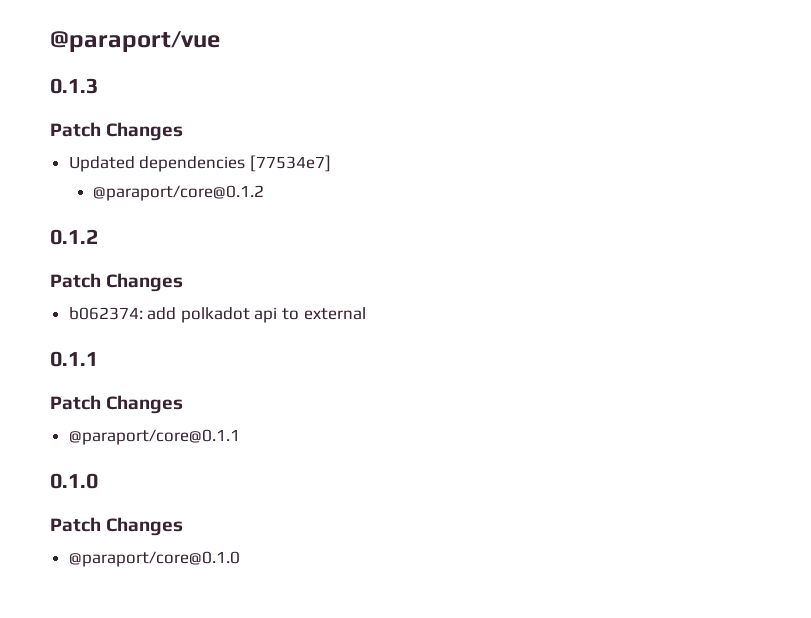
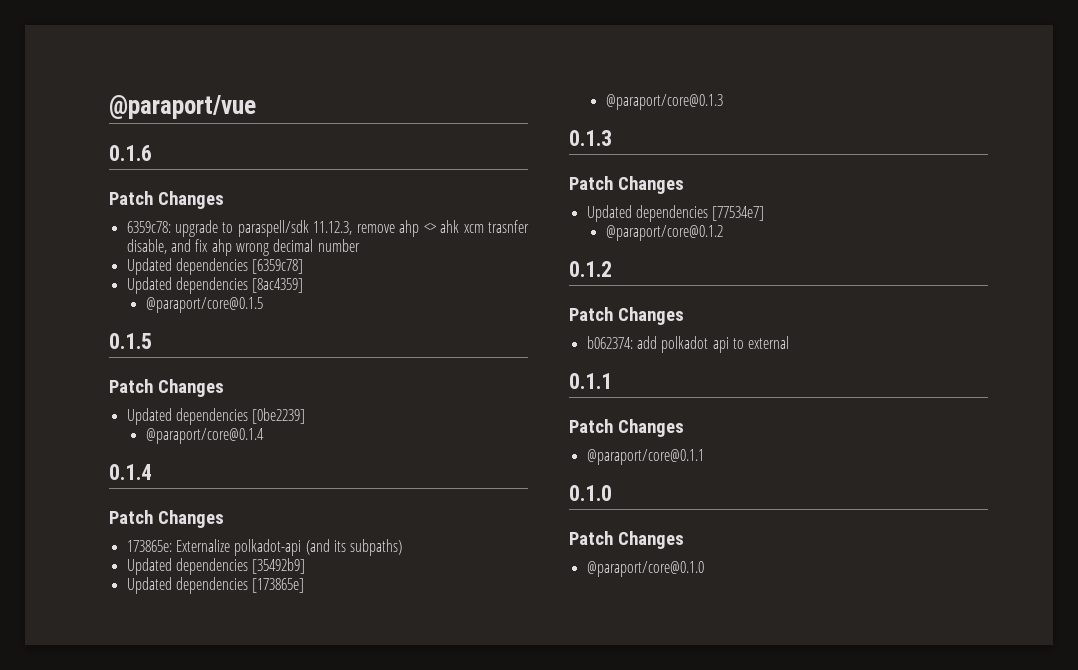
+ 0.1.6
+ Patch Changes
+ 6359c78: upgrade to paraspell/sdk 11.12.3, remove ahp <> ahk xcm trasnfer disable, and fix ahp wrong decimal number
+ Updated dependencies [6359c78]
+ Updated dependencies [8ac4359]
+ @paraport/core@0.1.5
+ 0.1.5
+ Patch Changes
+ Updated dependencies [0be2239]
+ @paraport/core@0.1.4
+ 0.1.4
+ Patch Changes
+ 173865e: Externalize polkadot-api (and its subpaths)
+ Updated dependencies [35492b9]
+ Updated dependencies [173865e]
+ @paraport/core@0.1.3

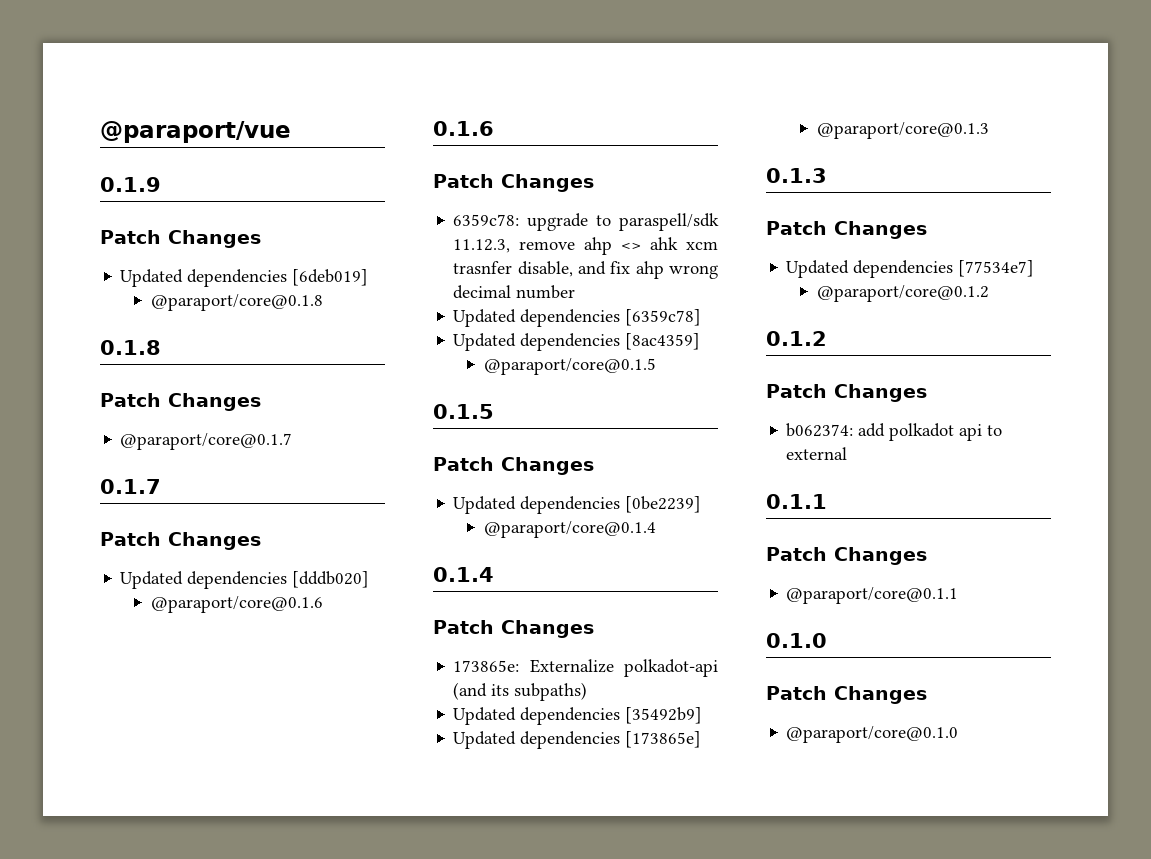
+ 0.1.9
+ Patch Changes
+ Updated dependencies [6deb019]
+ @paraport/core@0.1.8
+ 0.1.8
+ Patch Changes
+ @paraport/core@0.1.7
+ 0.1.7
+ Patch Changes
+ Updated dependencies [dddb020]
+ @paraport/core@0.1.6

